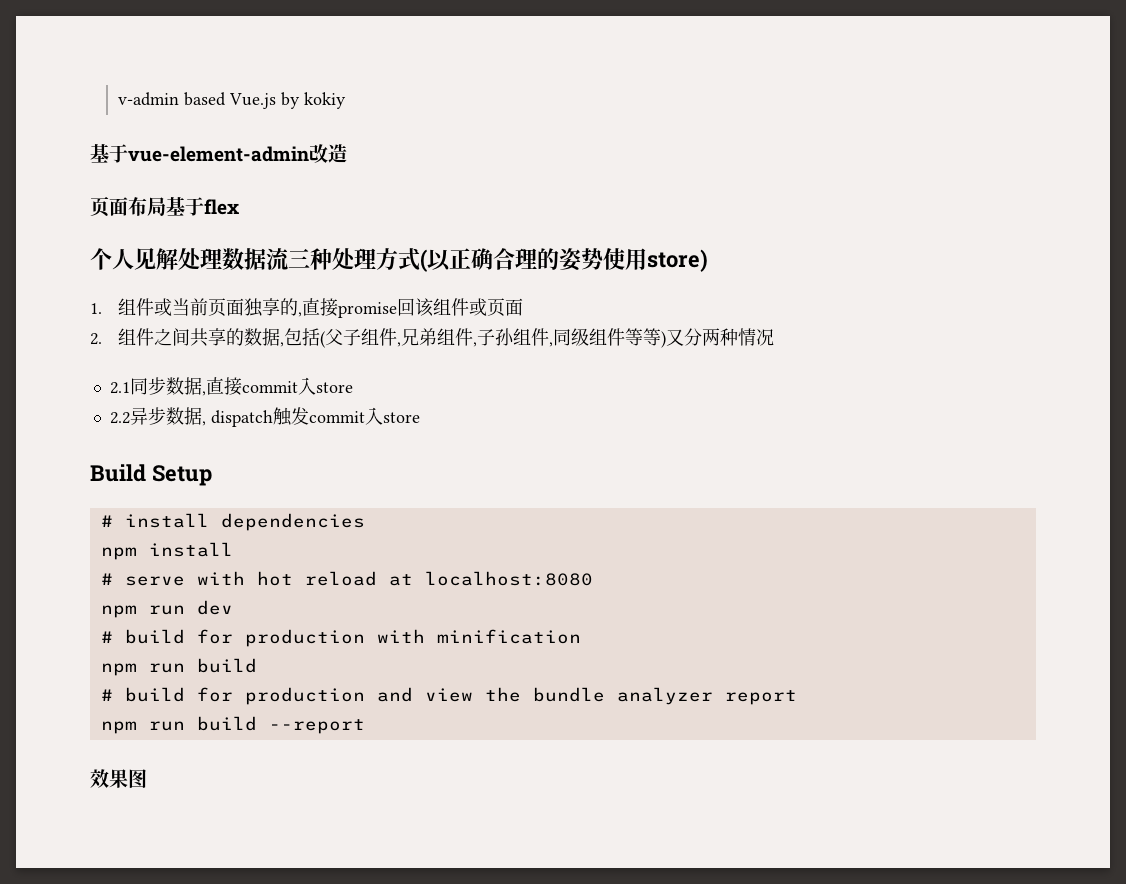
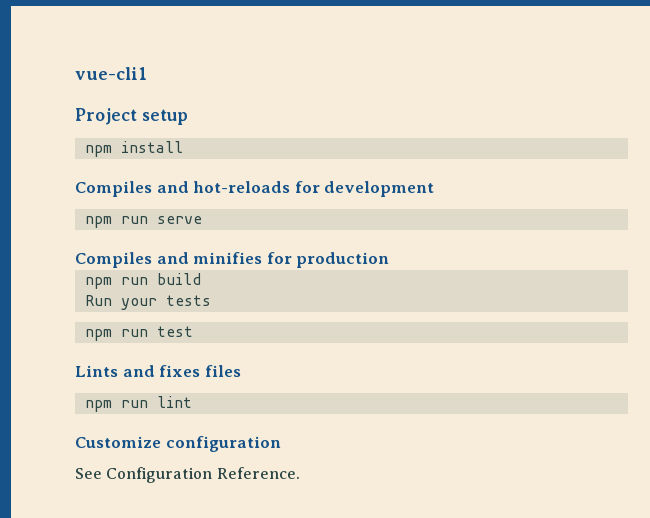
- v-admin based Vue.js by kokiy
- 基于vue-element-admin改造
- 页面布局基于flex
- 个人见解处理数据流三种处理方式(以正确合理的姿势使用store)
- 1.组件或当前页面独享的,直接promise回该组件或页面
- 2.组件之间共享的数据,包括(父子组件,兄弟组件,子孙组件,同级组件等等)又分两种情况
- 2.1同步数据,直接commit入store
- 2.2异步数据, dispatch触发commit入store
- Build Setup
- # install dependencies
+ vue-cli1
+ Project setup
  npm install
- # serve with hot reload at localhost:8080
- npm run dev
- # build for production with minification
+ Compiles and hot-reloads for development
+ npm run serve
+ Compiles and minifies for production
- # build for production and view the bundle analyzer report
- npm run build --report
- 效果图
+ Run your tests
+ npm run test
+ Lints and fixes files
+ npm run lint
+ Customize configuration
+ See Configuration Reference.

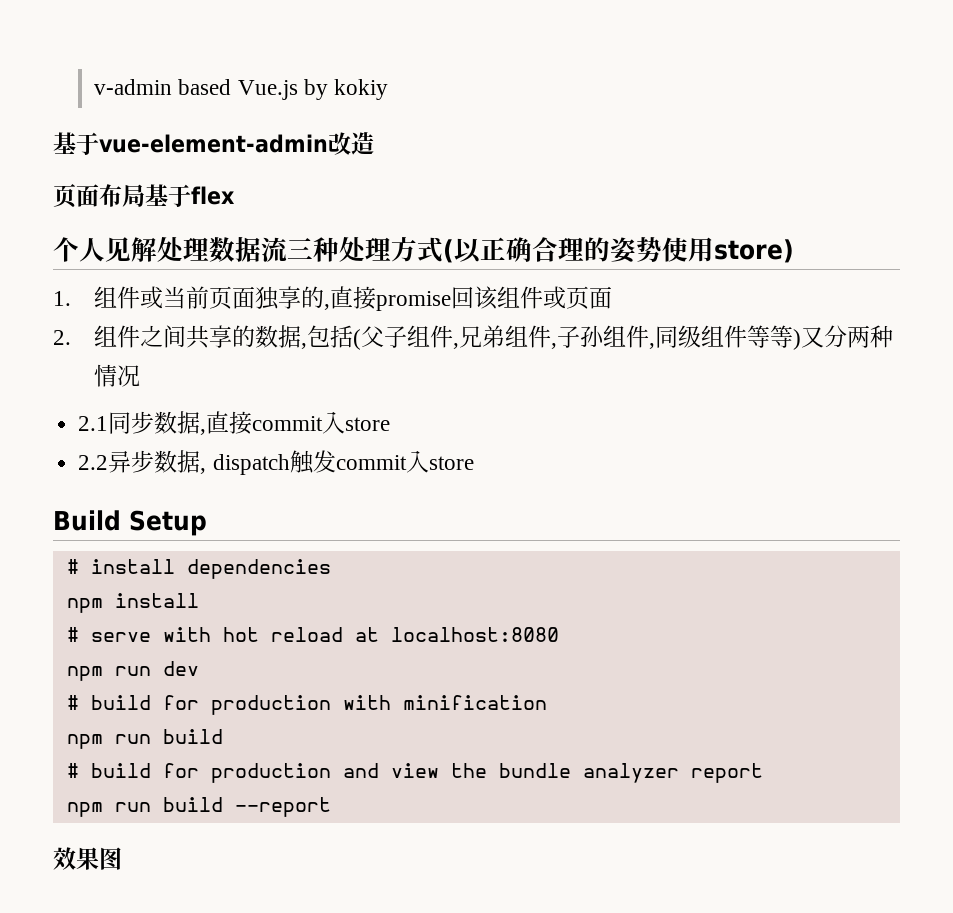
- vue-cli1
- Project setup
+ v-admin based Vue.js by kokiy
+ 基于vue-element-admin改造
+ 页面布局基于flex
+ 个人见解处理数据流三种处理方式(以正确合理的姿势使用store)
+ 1.组件或当前页面独享的,直接promise回该组件或页面
+ 2.组件之间共享的数据,包括(父子组件,兄弟组件,子孙组件,同级组件等等)又分两种情况
+ 2.1同步数据,直接commit入store
+ 2.2异步数据, dispatch触发commit入store
+ Build Setup
+ # install dependencies
  npm install
- Compiles and hot-reloads for development
- npm run serve
- Compiles and minifies for production
+ # serve with hot reload at localhost:8080
+ npm run dev
+ # build for production with minification
- Run your tests
- npm run test
- Lints and fixes files
- npm run lint
- Customize configuration
- See Configuration Reference.
+ # build for production and view the bundle analyzer report
+ npm run build --report
+ 效果图

